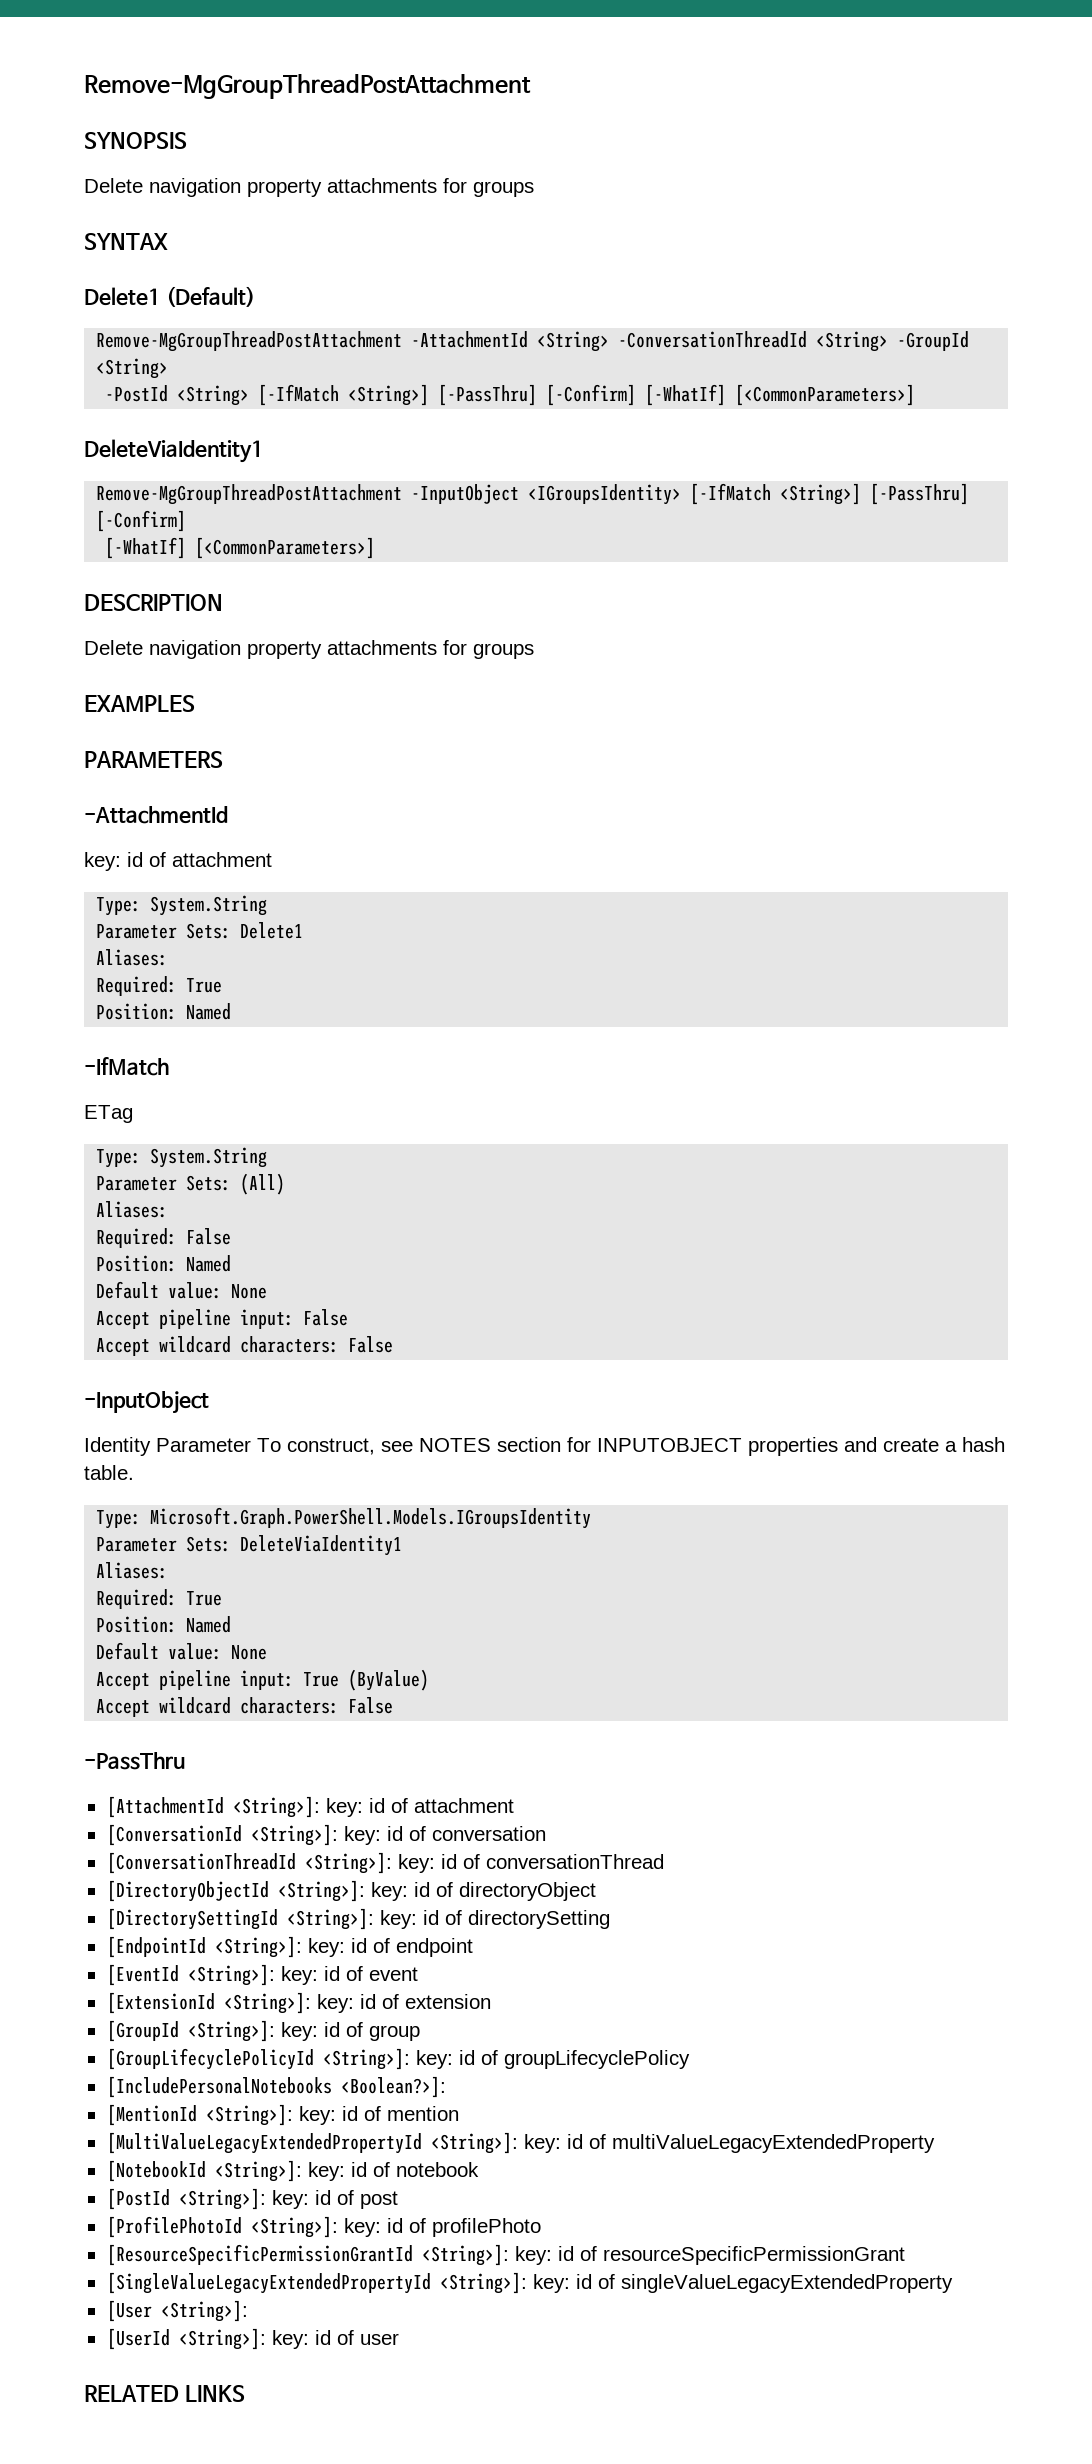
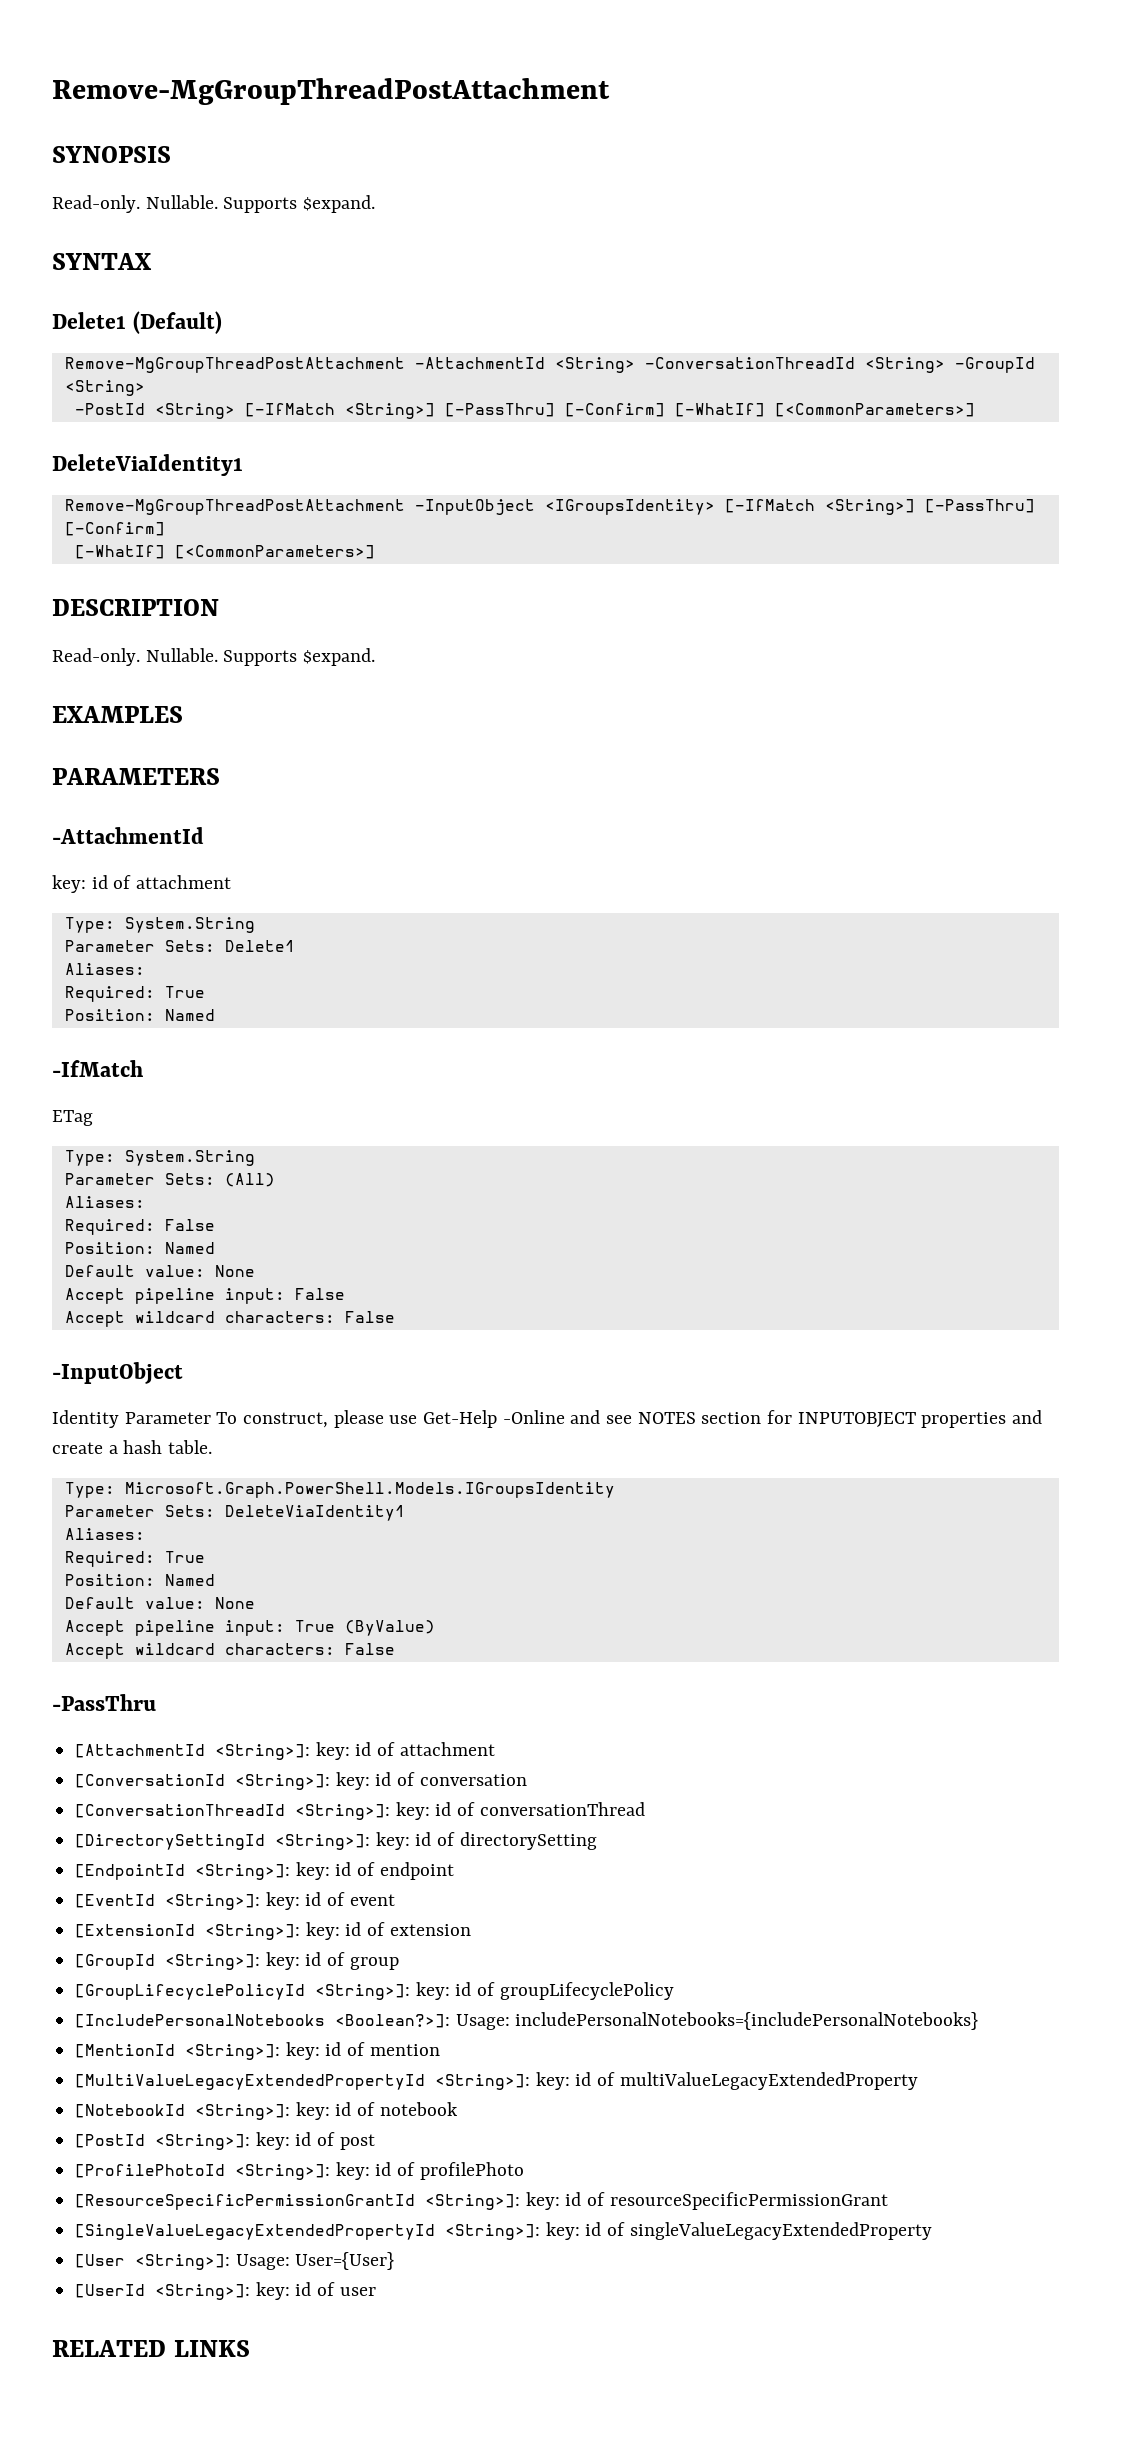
  SYNOPSIS
- Delete navigation property attachments for groups
+ Read-only. Nullable. Supports $expand.
  DESCRIPTION
- Delete navigation property attachments for groups
+ Read-only. Nullable. Supports $expand.
- Identity Parameter To construct, see NOTES section for INPUTOBJECT properties and create a hash table.
+ Identity Parameter To construct, please use Get-Help -Online and see NOTES section for INPUTOBJECT properties and create a hash table.
- [DirectoryObjectId <String>]: key: id of directoryObject
- [IncludePersonalNotebooks <Boolean?>]:
+ [IncludePersonalNotebooks <Boolean?>]: Usage: includePersonalNotebooks={includePersonalNotebooks}
- [User <String>]:
+ [User <String>]: Usage: User={User}

